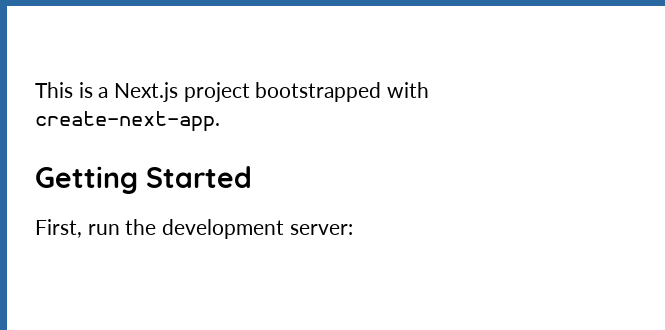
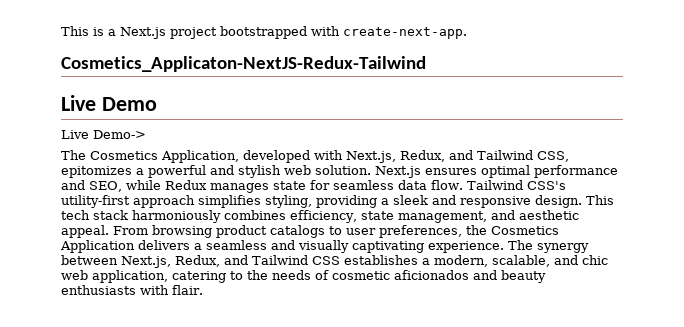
- Getting Started
- First, run the development server:
+ Cosmetics_Applicaton-NextJS-Redux-Tailwind
+ Live Demo
+ Live Demo->
+ The Cosmetics Application, developed with Next.js, Redux, and Tailwind CSS, epitomizes a powerful and stylish web solution. Next.js ensures optimal performance and SEO, while Redux manages state for seamless data flow. Tailwind CSS's utility-first approach simplifies styling, providing a sleek and responsive design. This tech stack harmoniously combines efficiency, state management, and aesthetic appeal. From browsing product catalogs to user preferences, the Cosmetics Application delivers a seamless and visually captivating experience. The synergy between Next.js, Redux, and Tailwind CSS establishes a modern, scalable, and chic web application, catering to the needs of cosmetic aficionados and beauty enthusiasts with flair.

